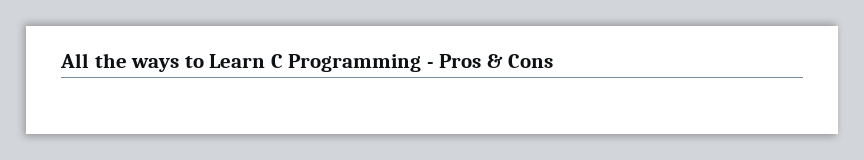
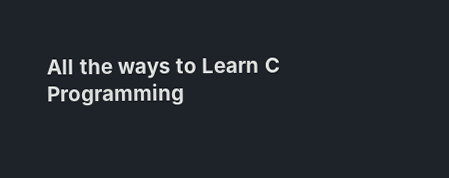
- All the ways to Learn C Programming - Pros & Cons
+ All the ways to Learn C Programming

